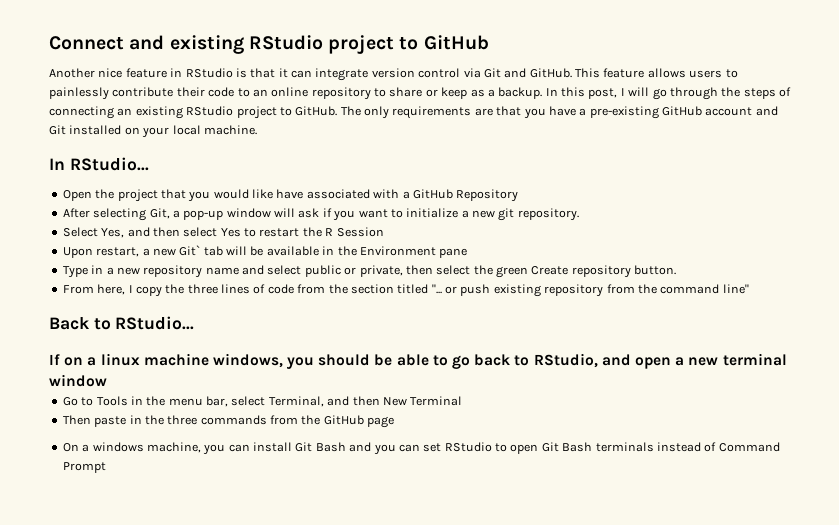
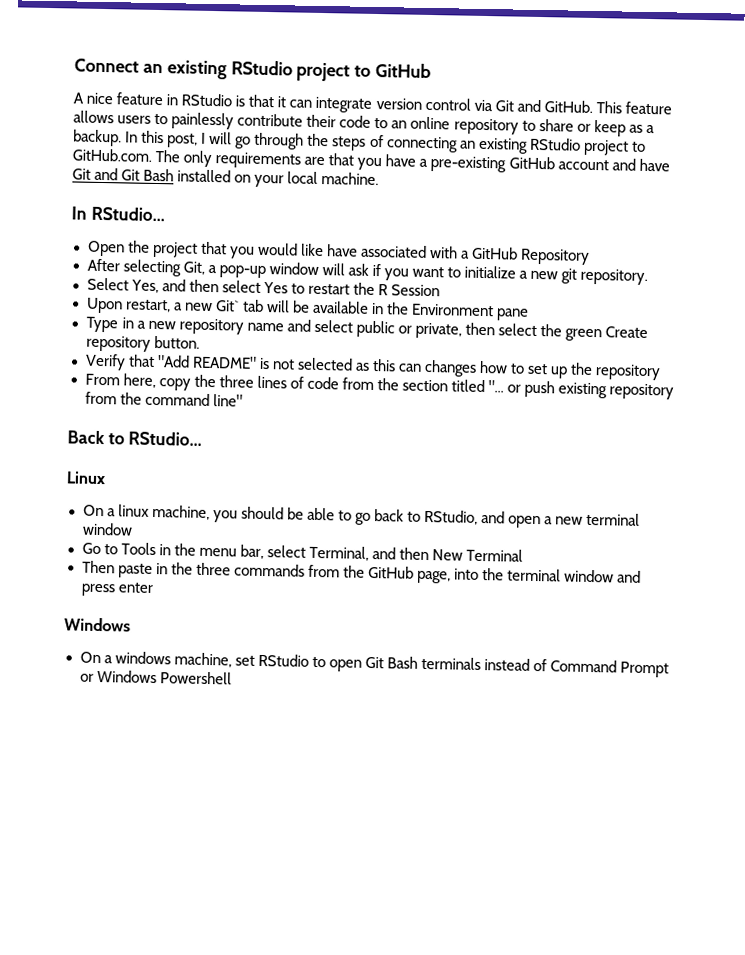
- Connect and existing RStudio project to GitHub
+ Connect an existing RStudio project to GitHub
- Another nice feature in RStudio is that it can integrate version control via Git and GitHub.
+ A nice feature in RStudio is that it can integrate version control via Git and GitHub.
- In this post, I will go through the steps of connecting an existing RStudio project to GitHub. The only requirements are that you have a pre-existing GitHub account and Git installed on your local machine.
+ In this post, I will go through the steps of connecting an existing RStudio project to GitHub.com. The only requirements are that you have a pre-existing GitHub account and have Git and Git Bash installed on your local machine.
+ Verify that "Add README" is not selected as this can changes how to set up the repository
- From here, I copy the three lines of code from the section titled "... or push existing repository from the command line"
+ From here, copy the three lines of code from the section titled "... or push existing repository from the command line"
- If on a linux machine windows, you should be able to go back to RStudio, and open a new terminal window
+ Linux
+ On a linux machine, you should be able to go back to RStudio, and open a new terminal window
- Then paste in the three commands from the GitHub page
- On a windows machine, you can install Git Bash and you can set RStudio to open Git Bash terminals instead of Command Prompt
+ Then paste in the three commands from the GitHub page, into the terminal window and press enter
+ Windows
+ On a windows machine, set RStudio to open Git Bash terminals instead of Command Prompt or Windows Powershell

